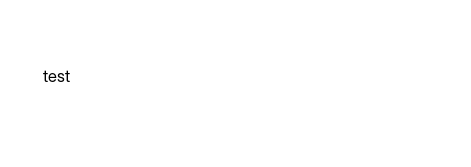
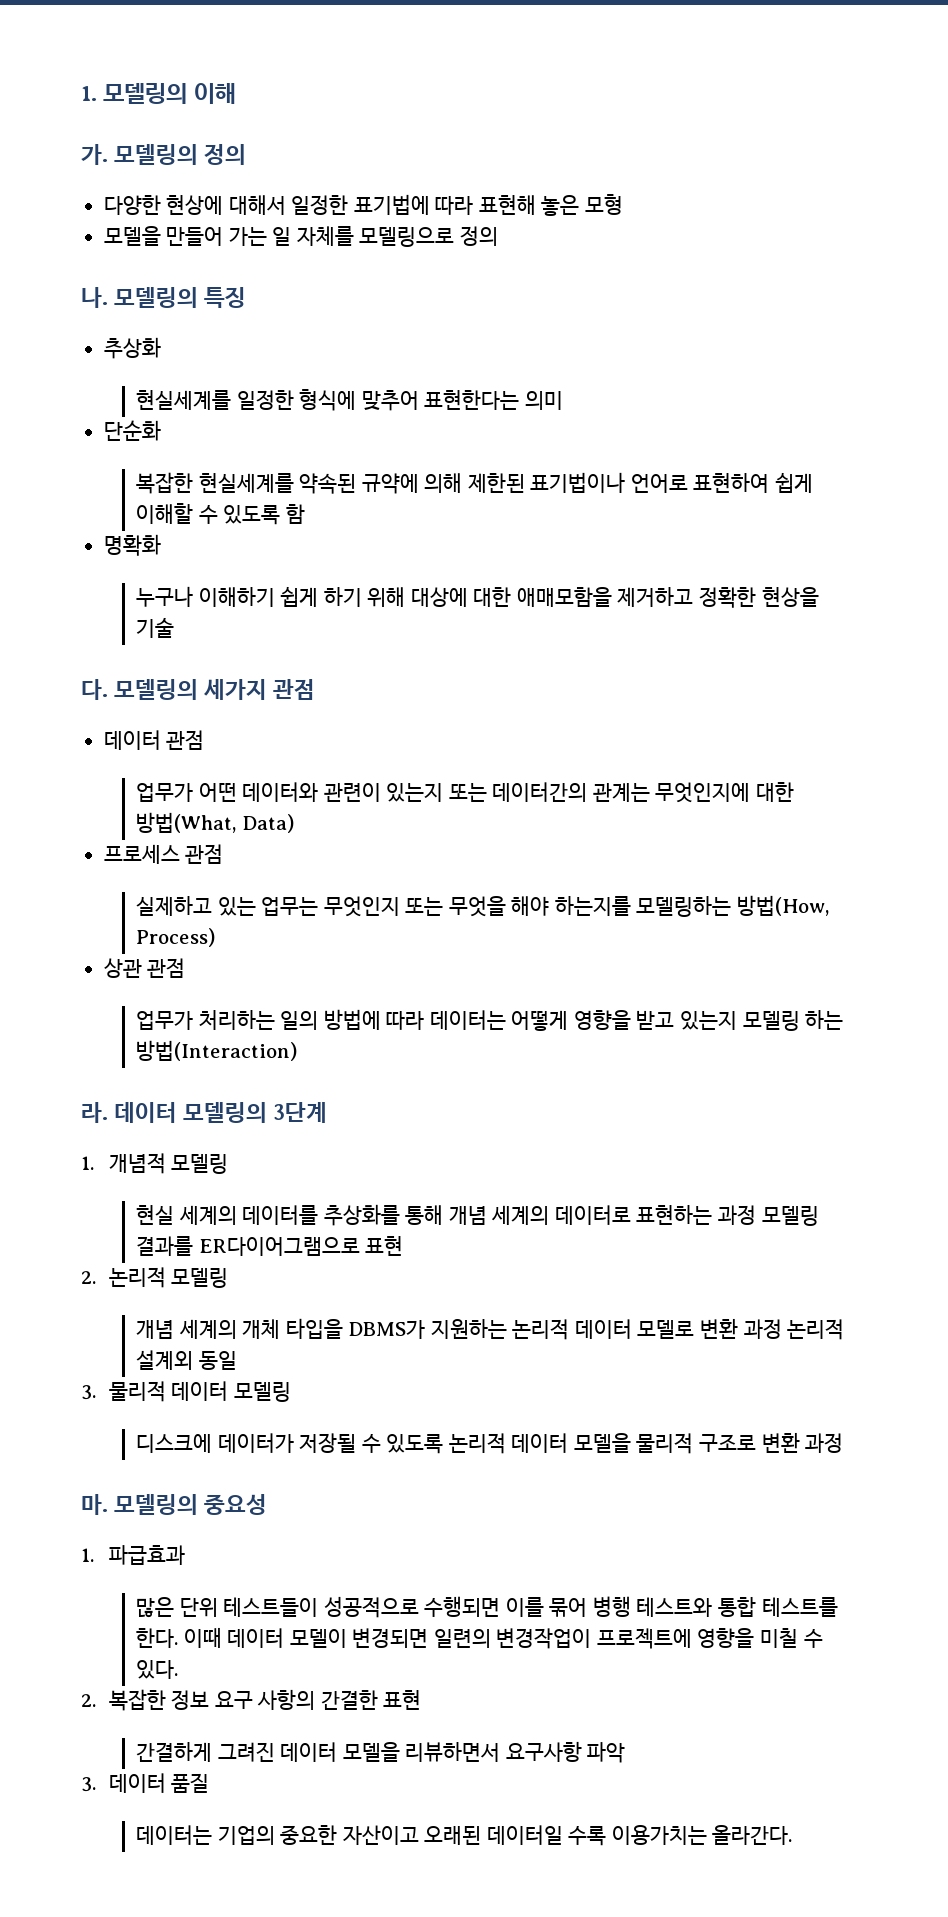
- test
+ 1. 모델링의 이해
+ 가. 모델링의 정의
+ 다양한 현상에 대해서 일정한 표기법에 따라 표현해 놓은 모형
+ 모델을 만들어 가는 일 자체를 모델링으로 정의
+ 나. 모델링의 특징
+ 추상화
+ 현실세계를 일정한 형식에 맞추어 표현한다는 의미
+ 단순화
+ 복잡한 현실세계를 약속된 규약에 의해 제한된 표기법이나 언어로 표현하여 쉽게 이해할 수 있도록 함
+ 명확화
+ 누구나 이해하기 쉽게 하기 위해 대상에 대한 애매모함을 제거하고 정확한 현상을 기술
+ 다. 모델링의 세가지 관점
+ 데이터 관점
+ 업무가 어떤 데이터와 관련이 있는지 또는 데이터간의 관계는 무엇인지에 대한 방법(What, Data)
+ 프로세스 관점
+ 실제하고 있는 업무는 무엇인지 또는 무엇을 해야 하는지를 모델링하는 방법(How, Process)
+ 상관 관점
+ 업무가 처리하는 일의 방법에 따라 데이터는 어떻게 영향을 받고 있는지 모델링 하는 방법(Interaction)
+ 라. 데이터 모델링의 3단계
+ 1. 개념적 모델링
+ 현실 세계의 데이터를 추상화를 통해 개념 세계의 데이터로 표현하는 과정 모델링 결과를 ER다이어그램으로 표현
+ 2. 논리적 모델링
+ 개념 세계의 개체 타입을 DBMS가 지원하는 논리적 데이터 모델로 변환 과정 논리적 설계외 동일
+ 3. 물리적 데이터 모델링
+ 디스크에 데이터가 저장될 수 있도록 논리적 데이터 모델을 물리적 구조로 변환 과정
+ 마. 모델링의 중요성
+ 1. 파급효과
+ 많은 단위 테스트들이 성공적으로 수행되면 이를 묶어 병행 테스트와 통합 테스트를 한다. 이때 데이터 모델이 변경되면 일련의 변경작업이 프로젝트에 영향을 미칠 수 있다.
+ 2. 복잡한 정보 요구 사항의 간결한 표현
+ 간결하게 그려진 데이터 모델을 리뷰하면서 요구사항 파악
+ 3. 데이터 품질
+ 데이터는 기업의 중요한 자산이고 오래된 데이터일 수록 이용가치는 올라간다.

